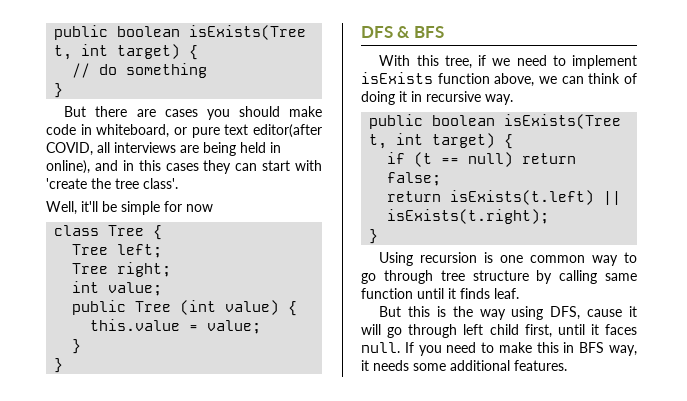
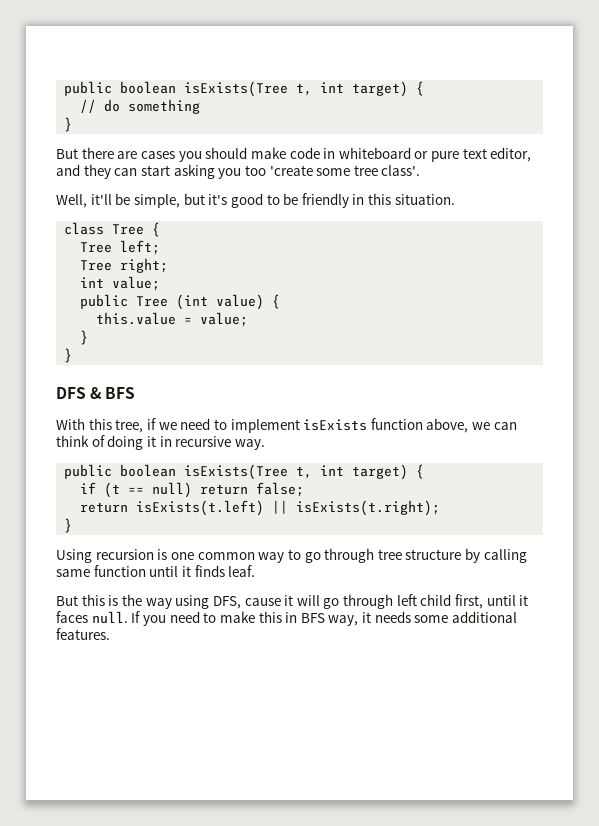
- But there are cases you should make code in whiteboard, or pure text editor(after COVID, all interviews are being held in online), and in this cases they can start with 'create the tree class'.
+ But there are cases you should make code in whiteboard or pure text editor, and they can start asking you too 'create some tree class'.
- Well, it'll be simple for now
+ Well, it'll be simple, but it's good to be friendly in this situation.

